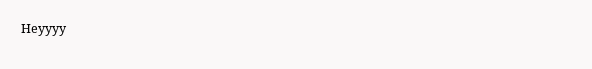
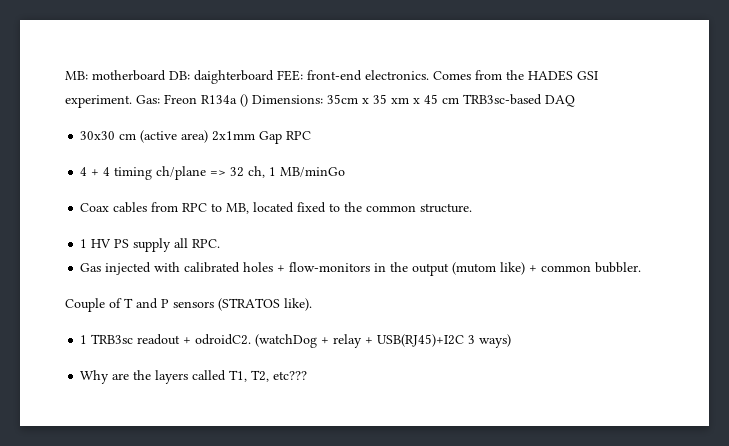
- Heyyyy
+ MB: motherboard DB: daighterboard FEE: front-end electronics. Comes from the HADES GSI experiment. Gas: Freon R134a () Dimensions: 35cm x 35 xm x 45 cm TRB3sc-based DAQ
+ 30x30 cm (active area) 2x1mm Gap RPC
+ 4 + 4 timing ch/plane => 32 ch, 1 MB/minGo
+ Coax cables from RPC to MB, located fixed to the common structure.
+ 1 HV PS supply all RPC.
+ Gas injected with calibrated holes + flow-monitors in the output (mutom like) + common bubbler.
+ Couple of T and P sensors (STRATOS like).
+ 1 TRB3sc readout + odroidC2. (watchDog + relay + USB(RJ45)+I2C 3 ways)
+ Why are the layers called T1, T2, etc???

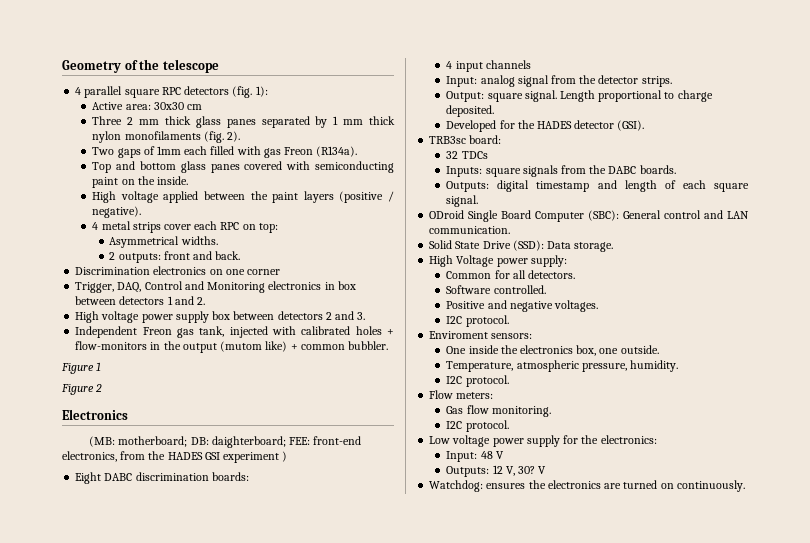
- MB: motherboard DB: daighterboard FEE: front-end electronics. Comes from the HADES GSI experiment. Gas: Freon R134a () Dimensions: 35cm x 35 xm x 45 cm TRB3sc-based DAQ
- 30x30 cm (active area) 2x1mm Gap RPC
- 4 + 4 timing ch/plane => 32 ch, 1 MB/minGo
- Coax cables from RPC to MB, located fixed to the common structure.
- 1 HV PS supply all RPC.
- Gas injected with calibrated holes + flow-monitors in the output (mutom like) + common bubbler.
+ Geometry of the telescope
+ 4 parallel square RPC detectors (fig. 1):
+ Active area: 30x30 cm
+ Three 2 mm thick glass panes separated by 1 mm thick nylon monofilaments (fig. 2).
+ Two gaps of 1mm each filled with gas Freon (R134a).
+ Top and bottom glass panes covered with semiconducting paint on the inside.
+ High voltage applied between the paint layers (positive / negative).
+ 4 metal strips cover each RPC on top:
+ Asymmetrical widths.
+ 2 outputs: front and back.
+ Discrimination electronics on one corner
+ Trigger, DAQ, Control and Monitoring electronics in box between detectors 1 and 2.
+ High voltage power supply box between detectors 2 and 3.
+ Independent Freon gas tank, injected with calibrated holes + flow-monitors in the output (mutom like) + common bubbler.
- Couple of T and P sensors (STRATOS like).
- 1 TRB3sc readout + odroidC2. (watchDog + relay + USB(RJ45)+I2C 3 ways)
- Why are the layers called T1, T2, etc???
+ Figure 1
+ Figure 2
+ Electronics
+ (MB: motherboard; DB: daighterboard; FEE: front-end electronics, from the HADES GSI experiment )
+ Eight DABC discrimination boards:
+ 4 input channels
+ Input: analog signal from the detector strips.
+ Output: square signal. Length proportional to charge deposited.
+ Developed for the HADES detector (GSI).
+ TRB3sc board:
+ 32 TDCs
+ Inputs: square signals from the DABC boards.
+ Outputs: digital timestamp and length of each square signal.
+ ODroid Single Board Computer (SBC): General control and LAN communication.
+ Solid State Drive (SSD): Data storage.
+ High Voltage power supply:
+ Common for all detectors.
+ Software controlled.
+ Positive and negative voltages.
+ I2C protocol.
+ Enviroment sensors:
+ One inside the electronics box, one outside.
+ Temperature, atmospheric pressure, humidity.
+ I2C protocol.
+ Flow meters:
+ Gas flow monitoring.
+ I2C protocol.
+ Low voltage power supply for the electronics:
+ Input: 48 V
+ Outputs: 12 V, 30? V
+ Watchdog: ensures the electronics are turned on continuously.

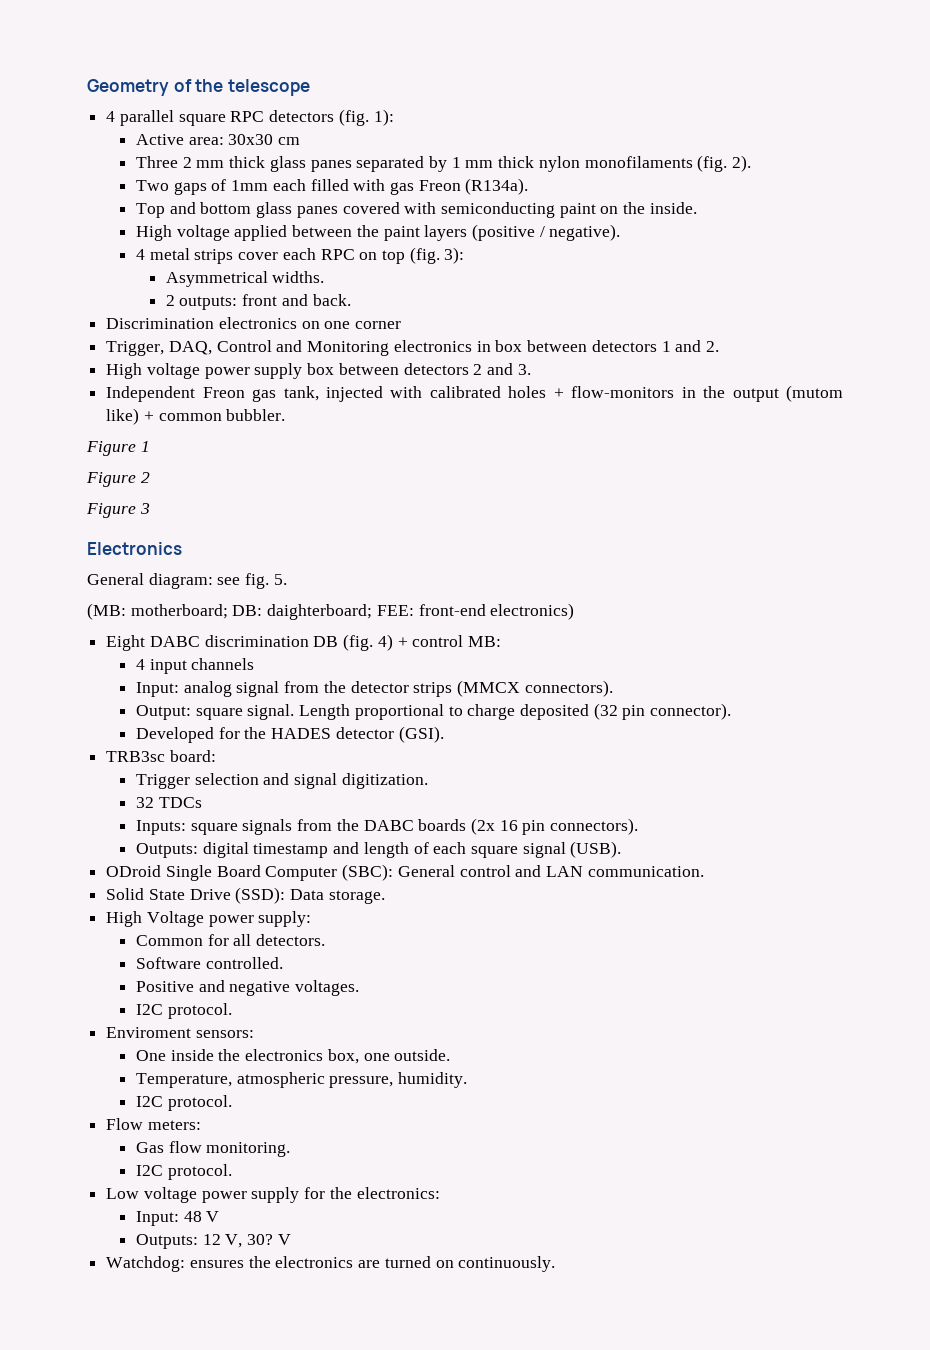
- 4 metal strips cover each RPC on top:
+ 4 metal strips cover each RPC on top (fig. 3):
+ Figure 3
+ General diagram: see fig. 5.
- (MB: motherboard; DB: daighterboard; FEE: front-end electronics, from the HADES GSI experiment )
- Eight DABC discrimination boards:
+ (MB: motherboard; DB: daighterboard; FEE: front-end electronics)
+ Eight DABC discrimination DB (fig. 4) + control MB:
- Input: analog signal from the detector strips.
+ Input: analog signal from the detector strips (MMCX connectors).
- Length proportional to charge deposited.
+ Length proportional to charge deposited (32 pin connector).
+ Trigger selection and signal digitization.
- Inputs: square signals from the DABC boards.
+ Inputs: square signals from the DABC boards (2x 16 pin connectors).
- Outputs: digital timestamp and length of each square signal.
+ Outputs: digital timestamp and length of each square signal (USB).

